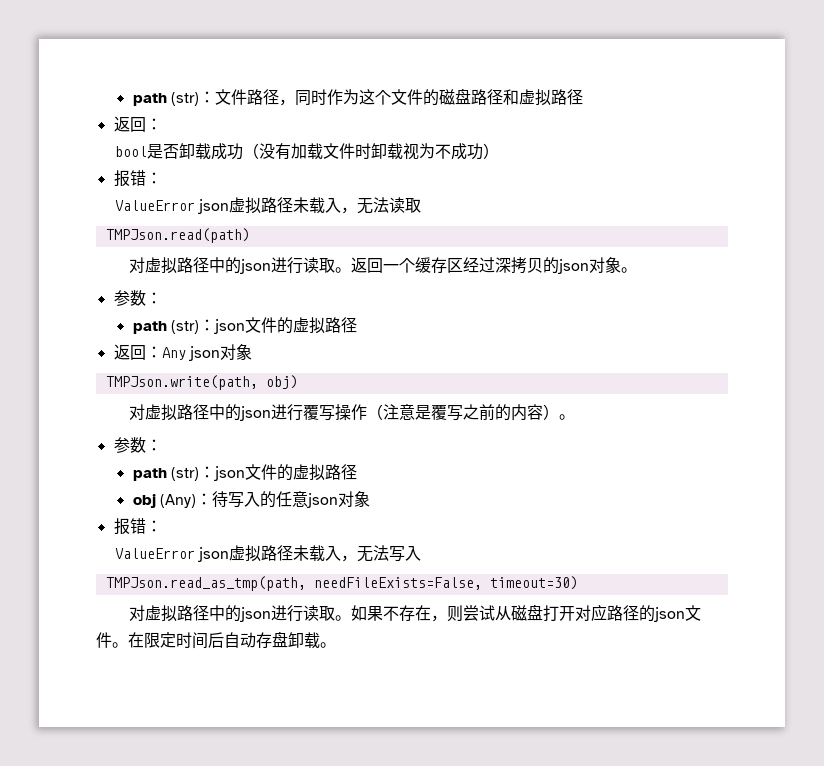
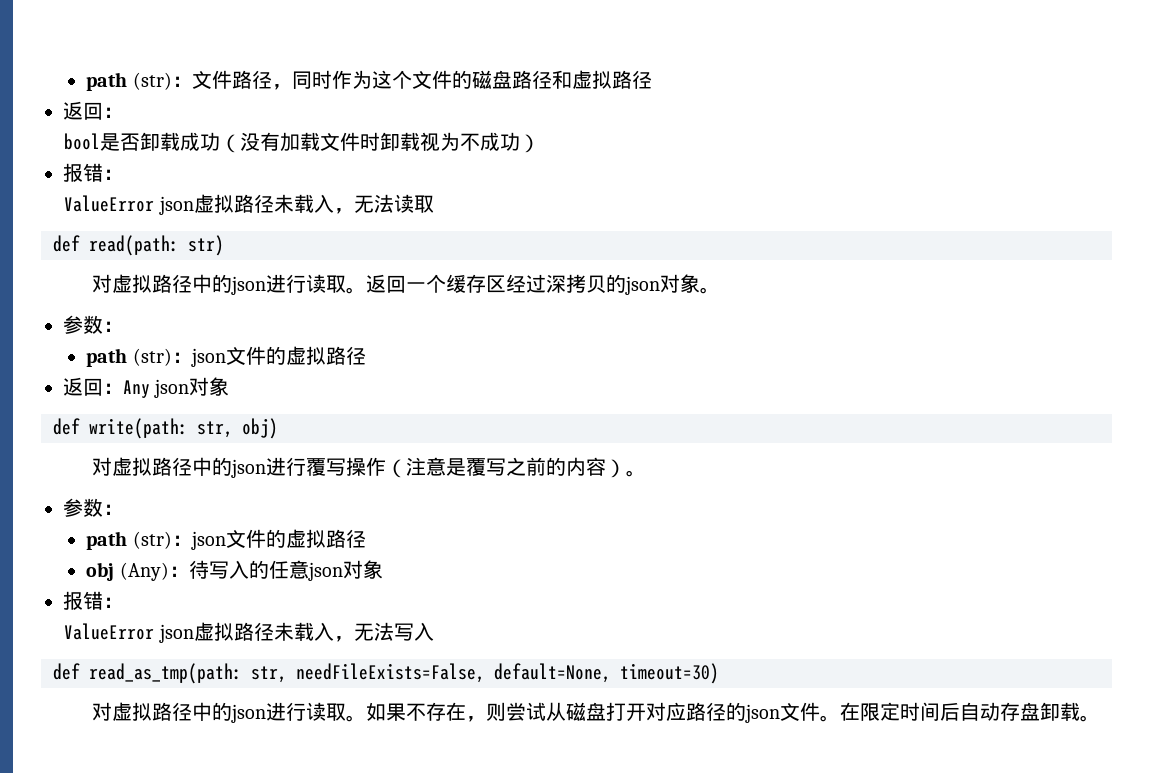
- TMPJson.read(path)
+ def read(path: str)
- TMPJson.write(path, obj)
+ def write(path: str, obj)
- TMPJson.read_as_tmp(path, needFileExists=False, timeout=30)
+ def read_as_tmp(path: str, needFileExists=False, default=None, timeout=30)

